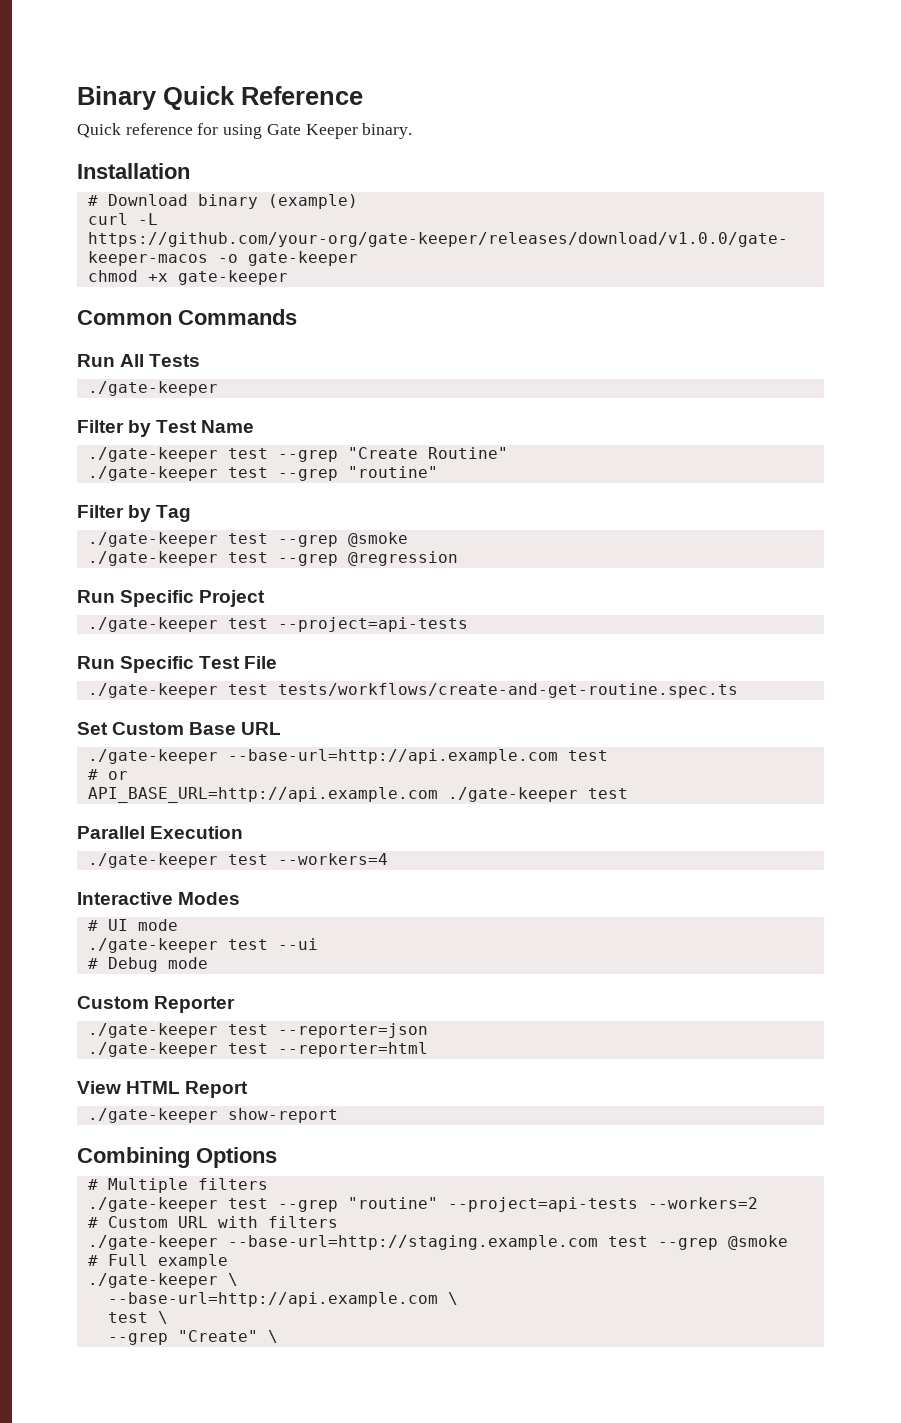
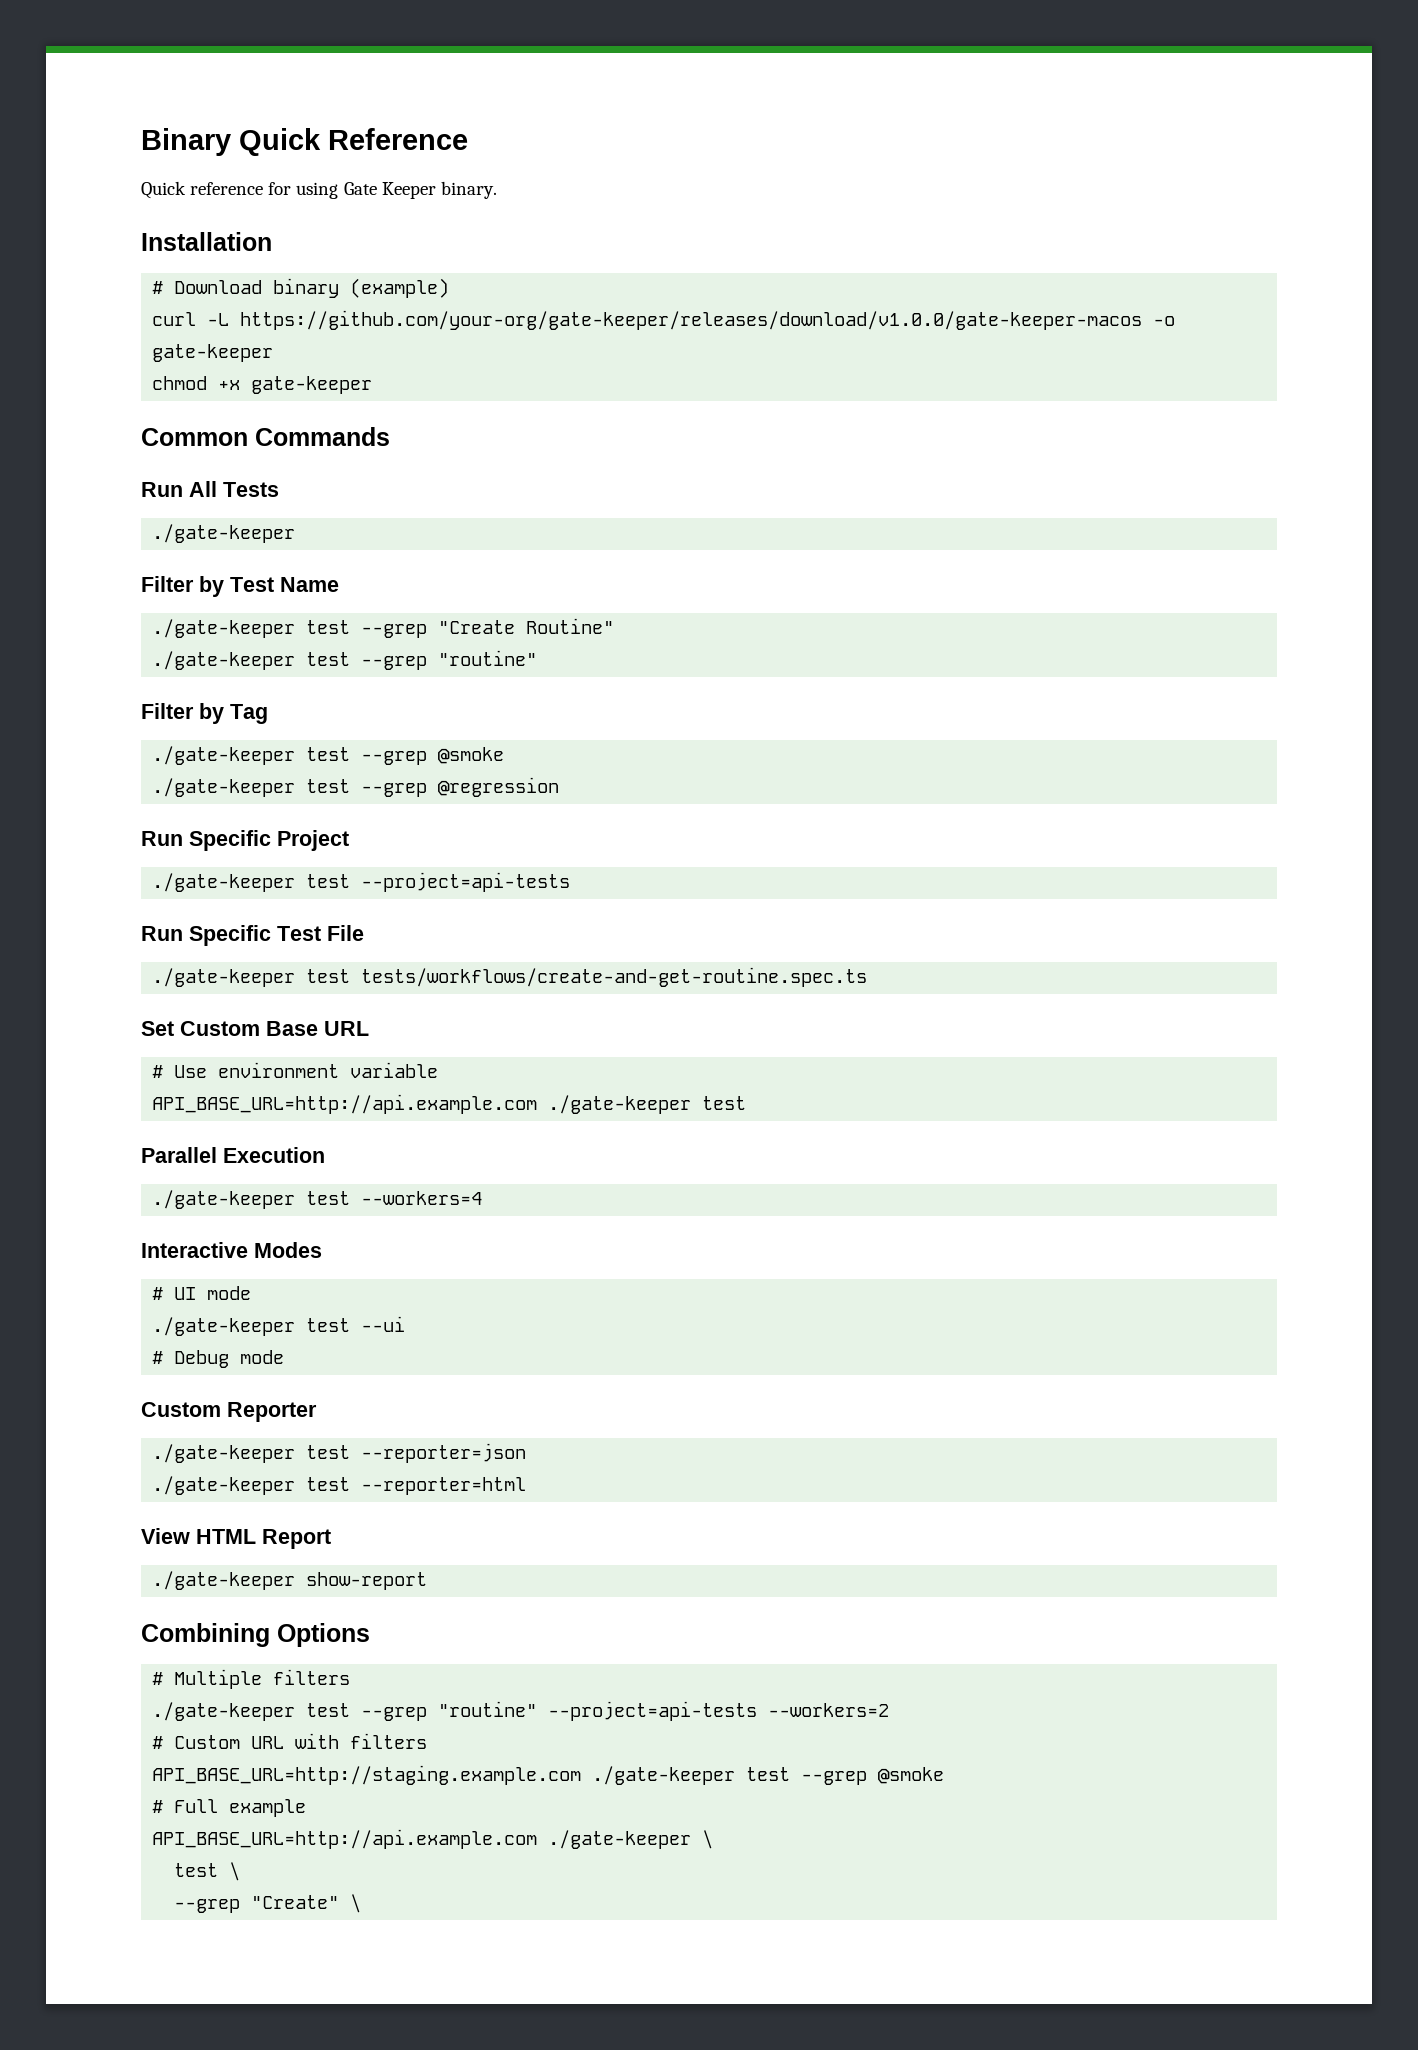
- ./gate-keeper --base-url=http://api.example.com test
- # or
+ # Use environment variable
- ./gate-keeper --base-url=http://staging.example.com test --grep @smoke
+ API_BASE_URL=http://staging.example.com ./gate-keeper test --grep @smoke
- ./gate-keeper \
+ API_BASE_URL=http://api.example.com ./gate-keeper \
- --base-url=http://api.example.com \

